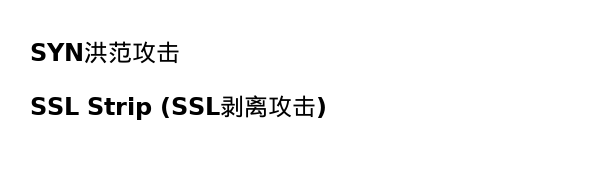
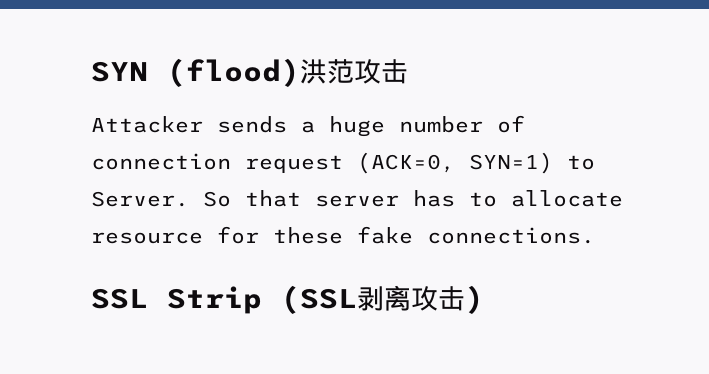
- SYN洪范攻击
+ SYN (flood)洪范攻击
+ Attacker sends a huge number of connection request (ACK=0, SYN=1) to Server. So that server has to allocate resource for these fake connections.

